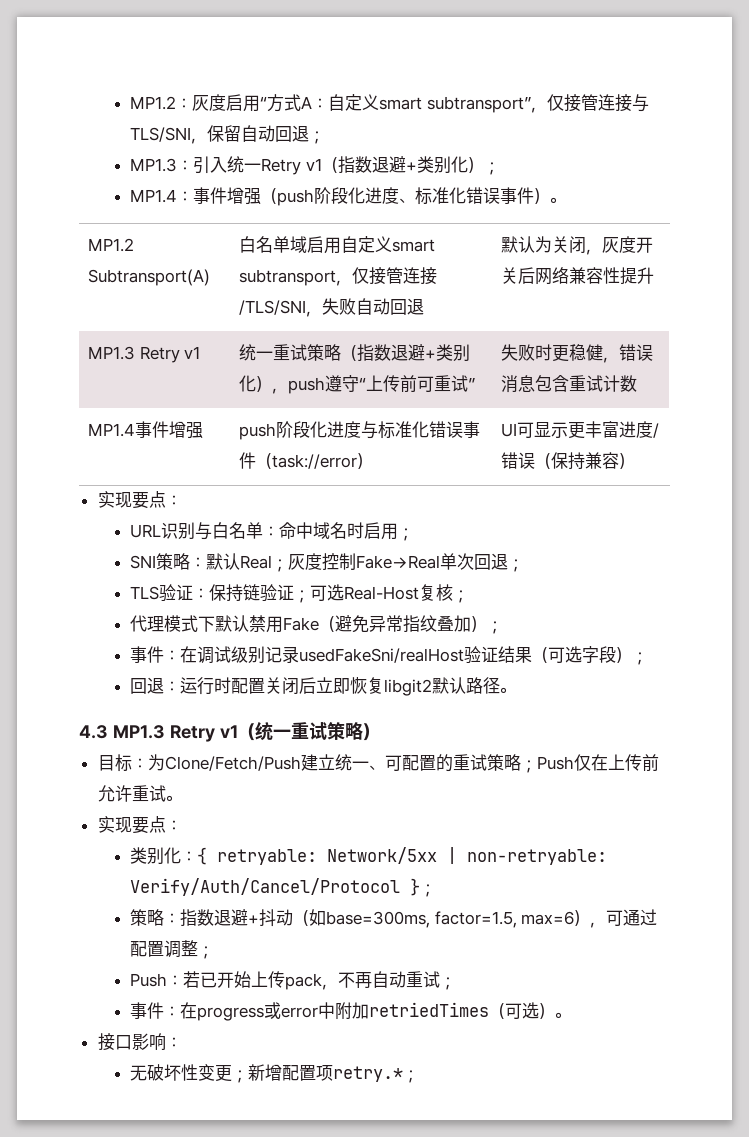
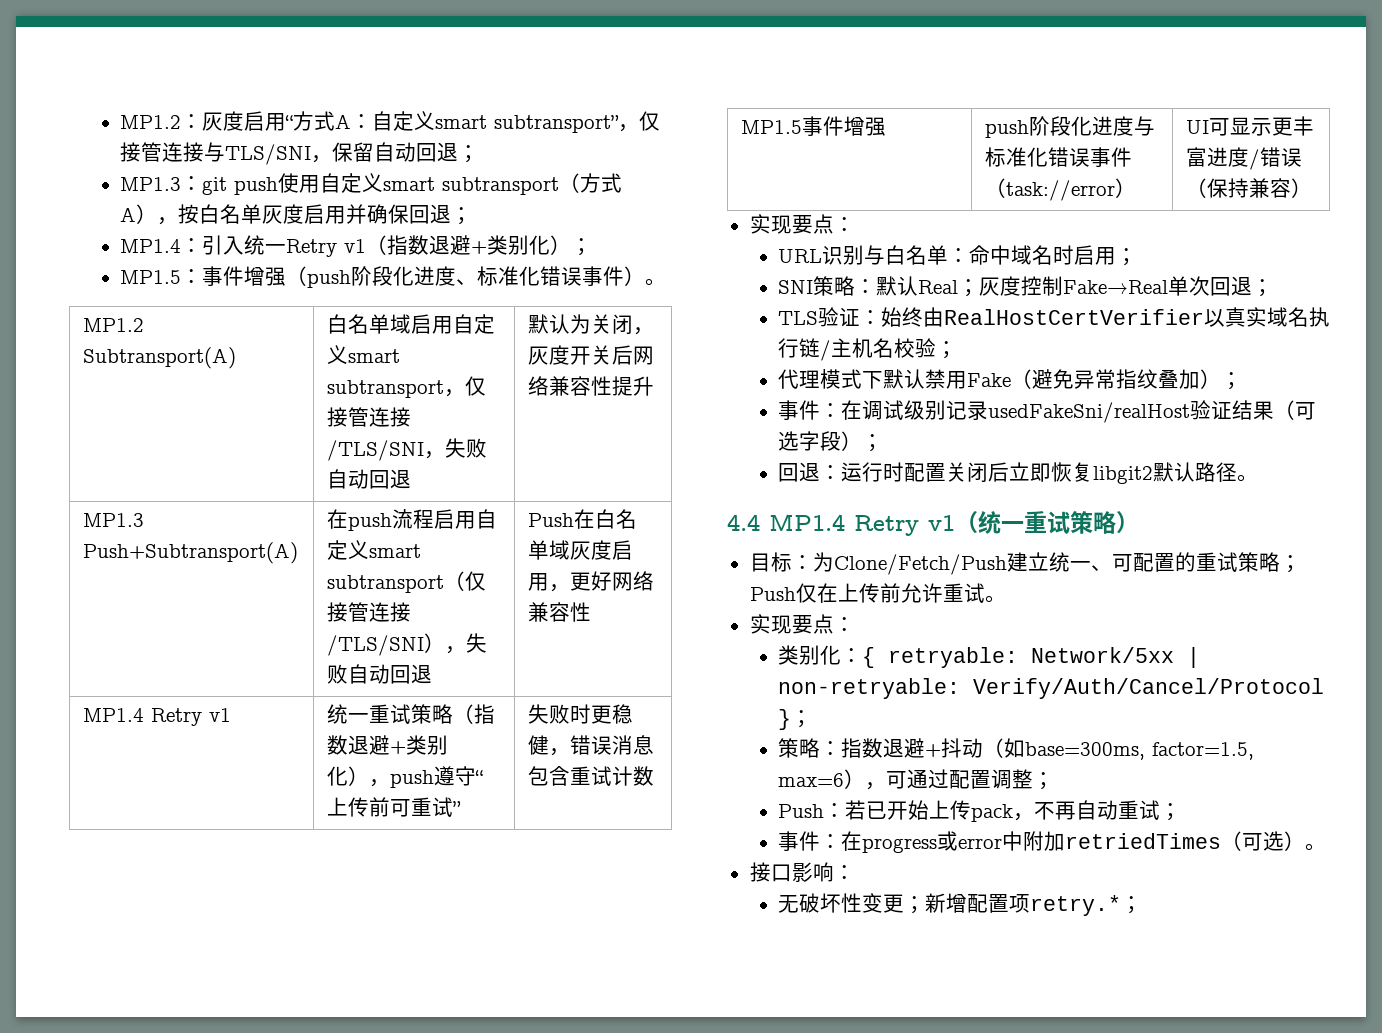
- MP1.3：引入统一Retry v1（指数退避+类别化）；
+ MP1.3：git push使用自定义smart subtransport（方式A），按白名单灰度启用并确保回退；
+ MP1.4：引入统一Retry v1（指数退避+类别化）；
- MP1.4：事件增强（push阶段化进度、标准化错误事件）。
+ MP1.5：事件增强（push阶段化进度、标准化错误事件）。
- MP1.3 Retry v1 | 统一重试策略（指数退避+类别化），push遵守“上传前可重试” | 失败时更稳健，错误消息包含重试计数
+ MP1.3 Push+Subtransport(A) | 在push流程启用自定义smart subtransport（仅接管连接/TLS/SNI），失败自动回退 | Push在白名单域灰度启用，更好网络兼容性
+ MP1.4 Retry v1 | 统一重试策略（指数退避+类别化），push遵守“上传前可重试” | 失败时更稳健，错误消息包含重试计数
- MP1.4事件增强 | push阶段化进度与标准化错误事件（task://error） | UI可显示更丰富进度/错误（保持兼容）
+ MP1.5事件增强 | push阶段化进度与标准化错误事件（task://error） | UI可显示更丰富进度/错误（保持兼容）
- TLS验证：保持链验证；可选Real-Host复核；
+ TLS验证：始终由RealHostCertVerifier以真实域名执行链/主机名校验；
- 4.3 MP1.3 Retry v1（统一重试策略）
+ 4.4 MP1.4 Retry v1（统一重试策略）

